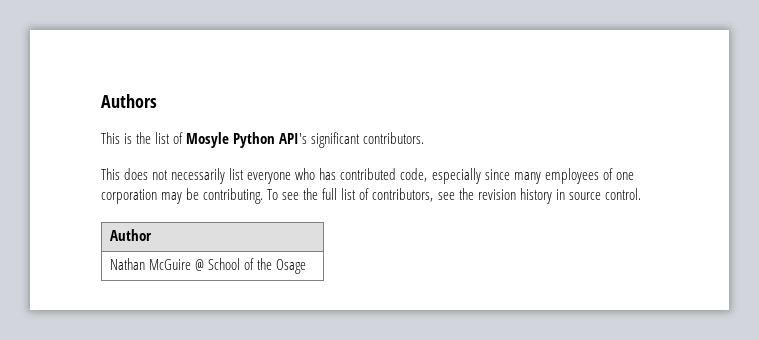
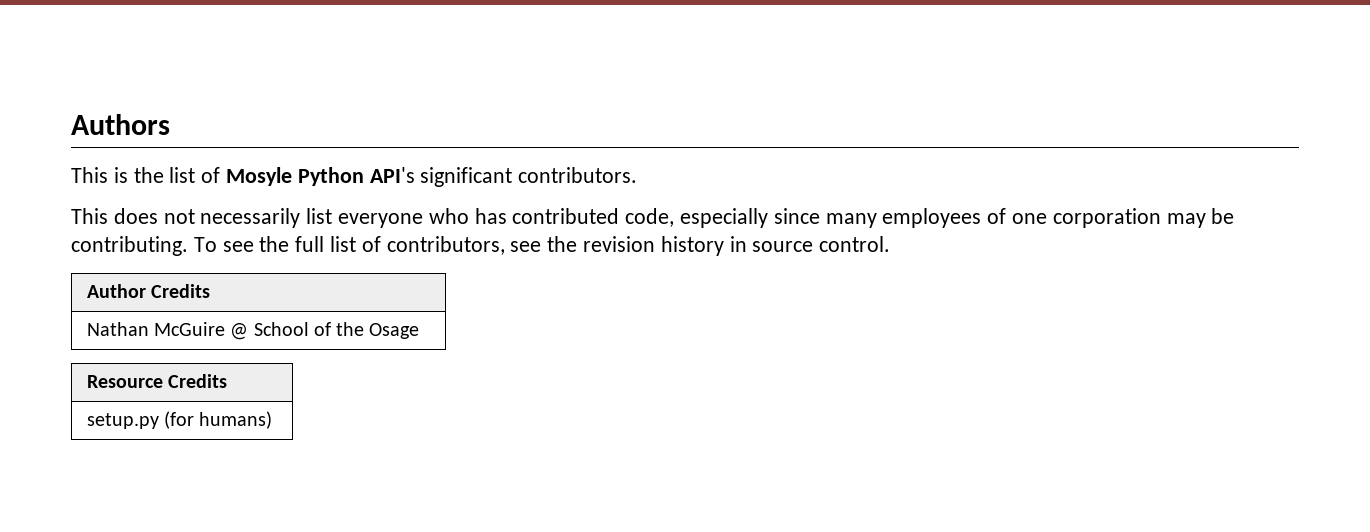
- Author
+ Author Credits
+ Resource Credits
+ setup.py (for humans)

